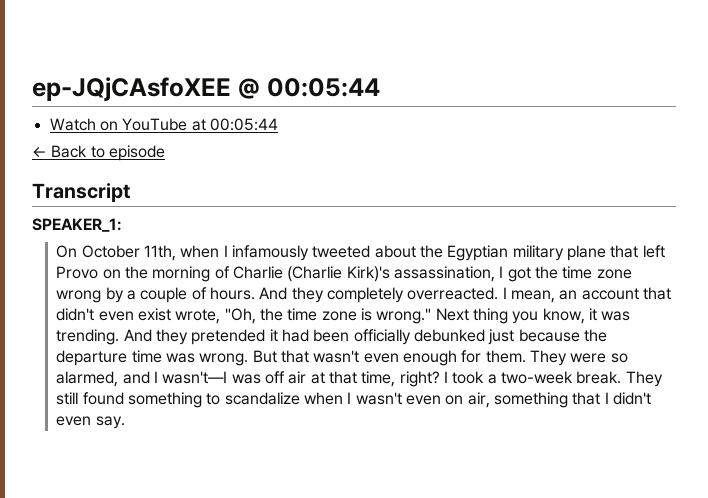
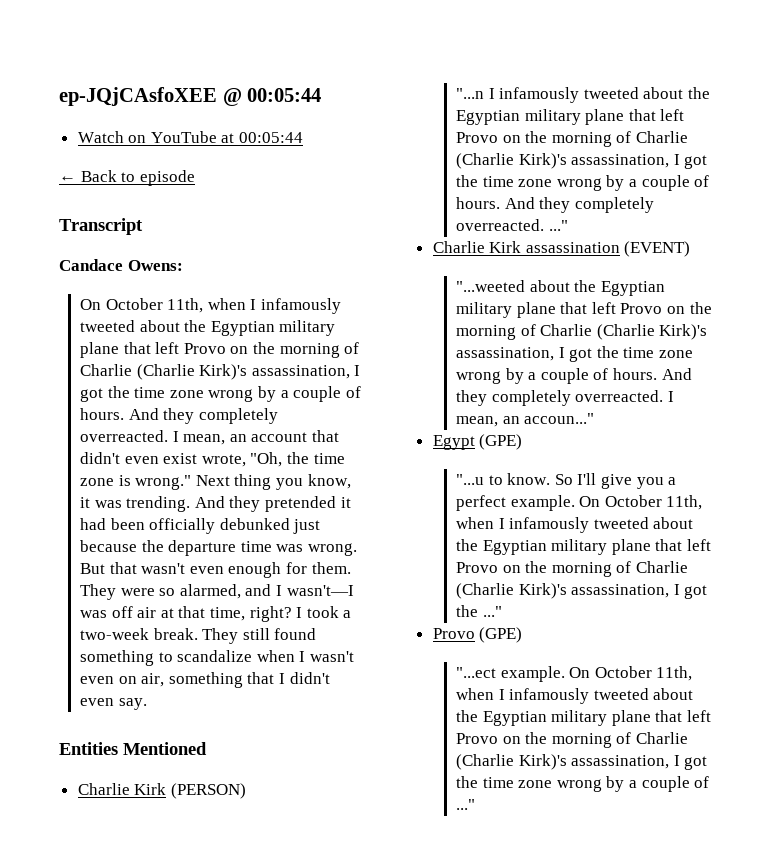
- SPEAKER_1:
+ Candace Owens:
+ Entities Mentioned
+ Charlie Kirk (PERSON)
+ "...n I infamously tweeted about the Egyptian military plane that left Provo on the morning of Charlie (Charlie Kirk)'s assassination, I got the time zone wrong by a couple of hours. And they completely overreacted. ..."
+ Charlie Kirk assassination (EVENT)
+ "...weeted about the Egyptian military plane that left Provo on the morning of Charlie (Charlie Kirk)'s assassination, I got the time zone wrong by a couple of hours. And they completely overreacted. I mean, an accoun..."
+ Egypt (GPE)
+ "...u to know. So I'll give you a perfect example. On October 11th, when I infamously tweeted about the Egyptian military plane that left Provo on the morning of Charlie (Charlie Kirk)'s assassination, I got the ..."
+ Provo (GPE)
+ "...ect example. On October 11th, when I infamously tweeted about the Egyptian military plane that left Provo on the morning of Charlie (Charlie Kirk)'s assassination, I got the time zone wrong by a couple of ..."

